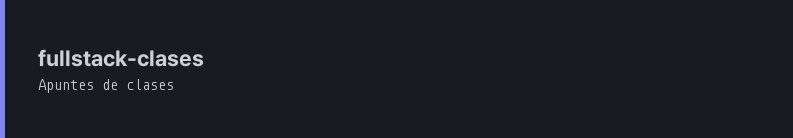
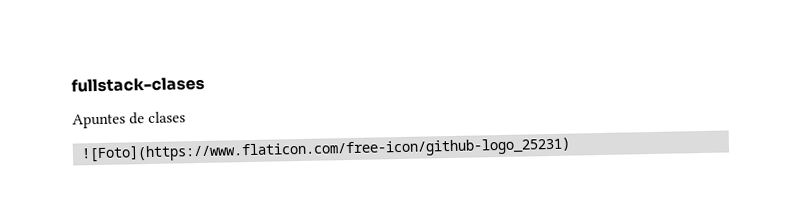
+ ![Foto](https://www.flaticon.com/free-icon/github-logo_25231)

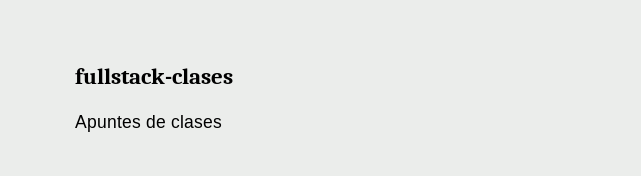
- ![Foto](https://www.flaticon.com/free-icon/github-logo_25231)

